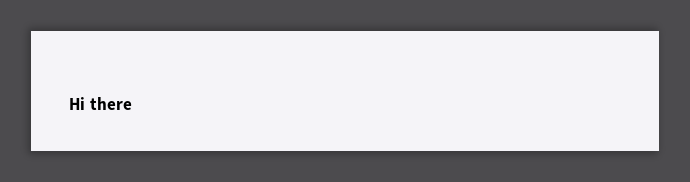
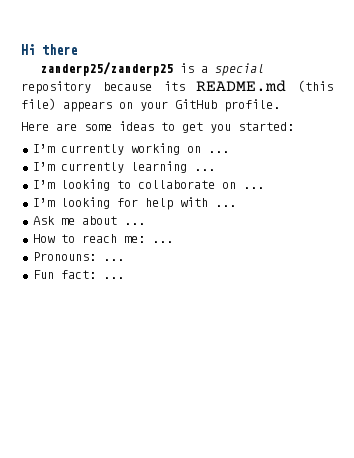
+ zanderp25/zanderp25 is a special repository because its README.md (this file) appears on your GitHub profile.
+ Here are some ideas to get you started:
+ I’m currently working on ...
+ I’m currently learning ...
+ I’m looking to collaborate on ...
+ I’m looking for help with ...
+ Ask me about ...
+ How to reach me: ...
+ Pronouns: ...
+ Fun fact: ...

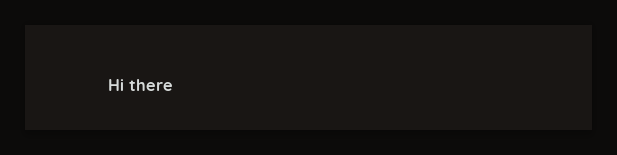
- zanderp25/zanderp25 is a special repository because its README.md (this file) appears on your GitHub profile.
- Here are some ideas to get you started:
- I’m currently working on ...
- I’m currently learning ...
- I’m looking to collaborate on ...
- I’m looking for help with ...
- Ask me about ...
- How to reach me: ...
- Pronouns: ...
- Fun fact: ...

